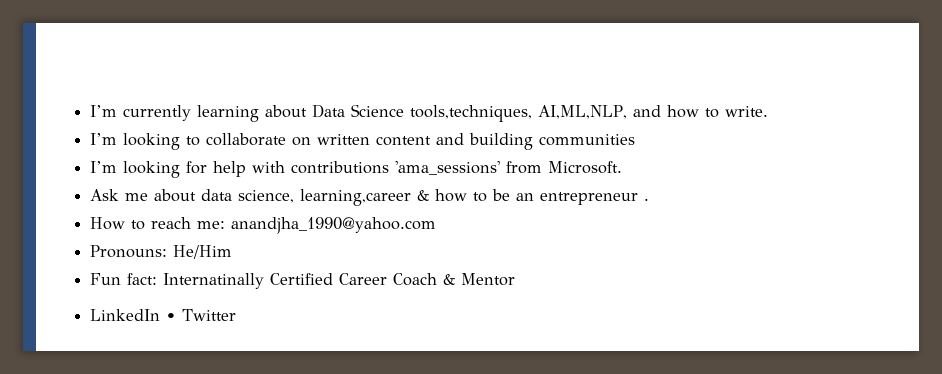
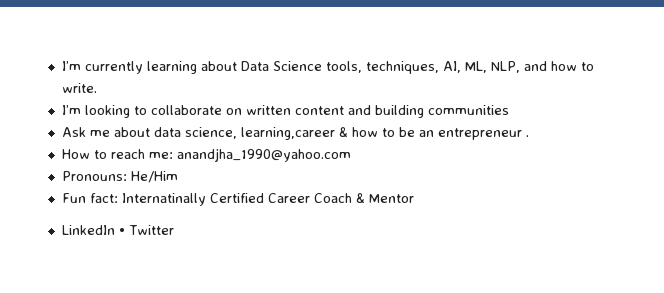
- I’m currently learning about Data Science tools,techniques, AI,ML,NLP, and how to write.
+ I’m currently learning about Data Science tools, techniques, AI, ML, NLP, and how to write.
- I’m looking for help with contributions 'ama_sessions' from Microsoft.

